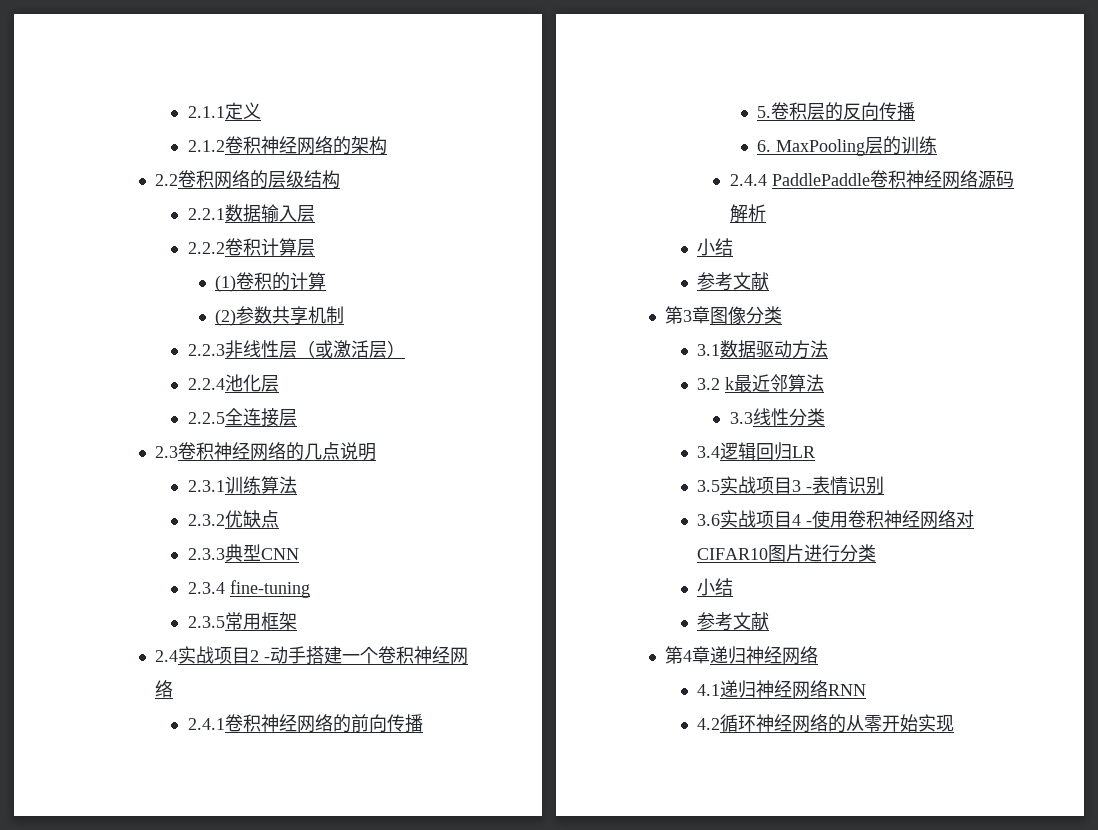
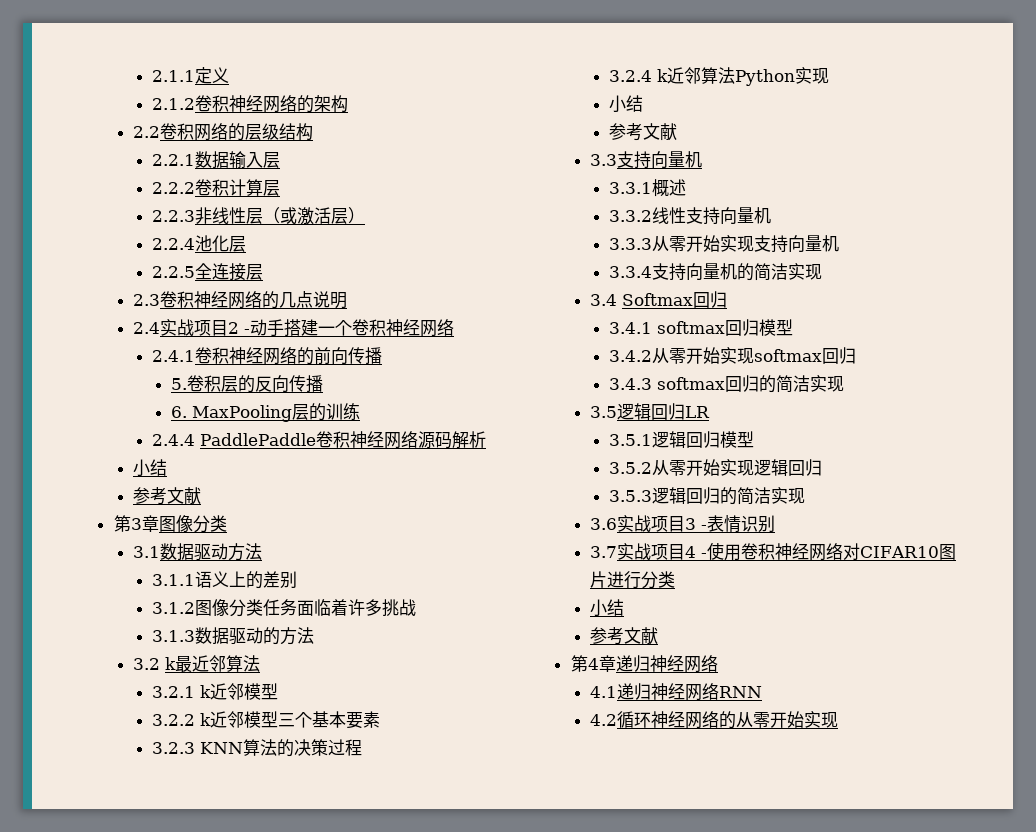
- (1)卷积的计算
- (2)参数共享机制
- 2.3.1训练算法
- 2.3.2优缺点
- 2.3.3典型CNN
- 2.3.4 fine-tuning
- 2.3.5常用框架
+ 3.1.1语义上的差别
+ 3.1.2图像分类任务面临着许多挑战
+ 3.1.3数据驱动的方法
- 3.3线性分类
- 3.4逻辑回归LR
- 3.5实战项目3 -表情识别
+ 3.2.1 k近邻模型
+ 3.2.2 k近邻模型三个基本要素
+ 3.2.3 KNN算法的决策过程
+ 3.2.4 k近邻算法Python实现
+ 小结
+ 参考文献
+ 3.3支持向量机
+ 3.3.1概述
+ 3.3.2线性支持向量机
+ 3.3.3从零开始实现支持向量机
+ 3.3.4支持向量机的简洁实现
+ 3.4 Softmax回归
+ 3.4.1 softmax回归模型
+ 3.4.2从零开始实现softmax回归
+ 3.4.3 softmax回归的简洁实现
+ 3.5逻辑回归LR
+ 3.5.1逻辑回归模型
+ 3.5.2从零开始实现逻辑回归
+ 3.5.3逻辑回归的简洁实现
+ 3.6实战项目3 -表情识别
- 3.6实战项目4 -使用卷积神经网络对CIFAR10图片进行分类
+ 3.7实战项目4 -使用卷积神经网络对CIFAR10图片进行分类

